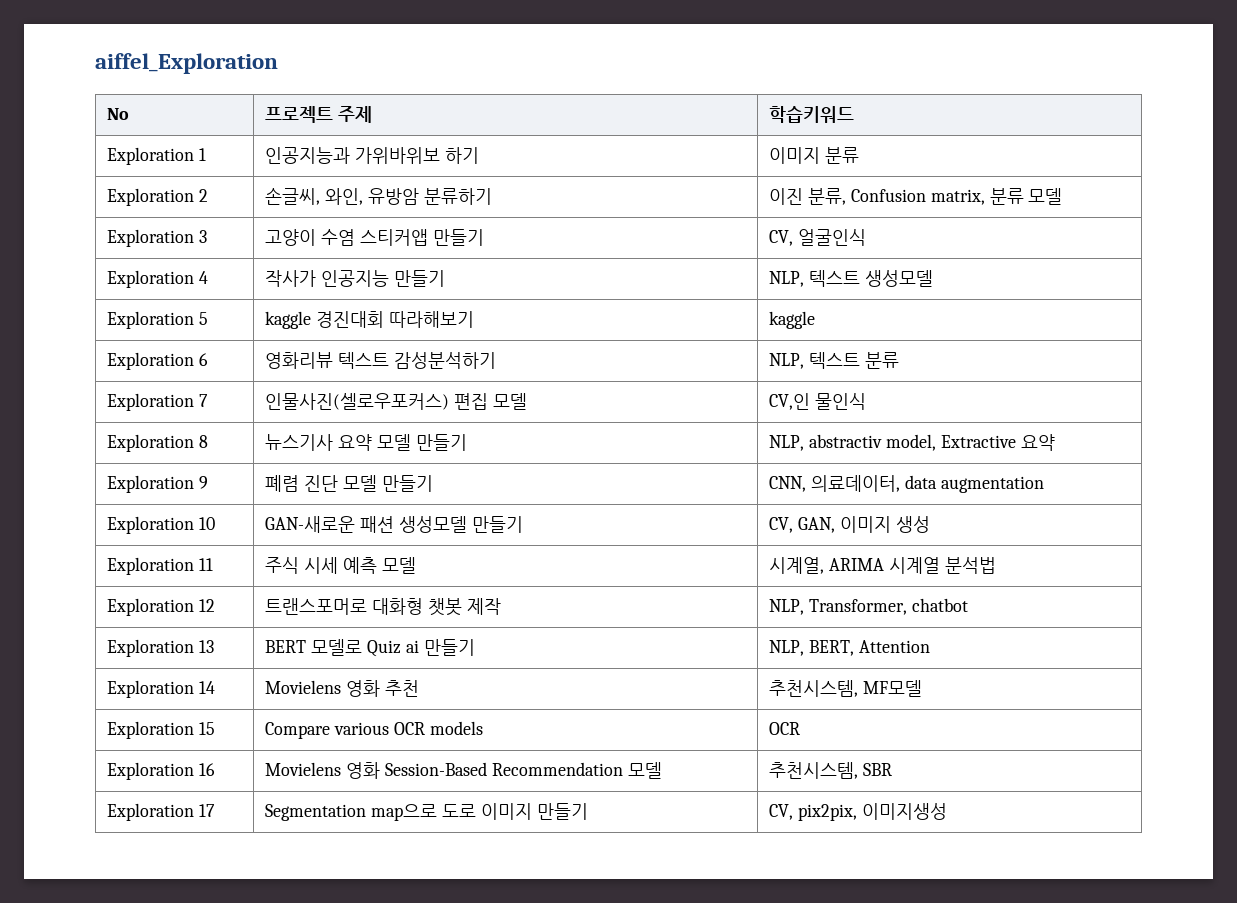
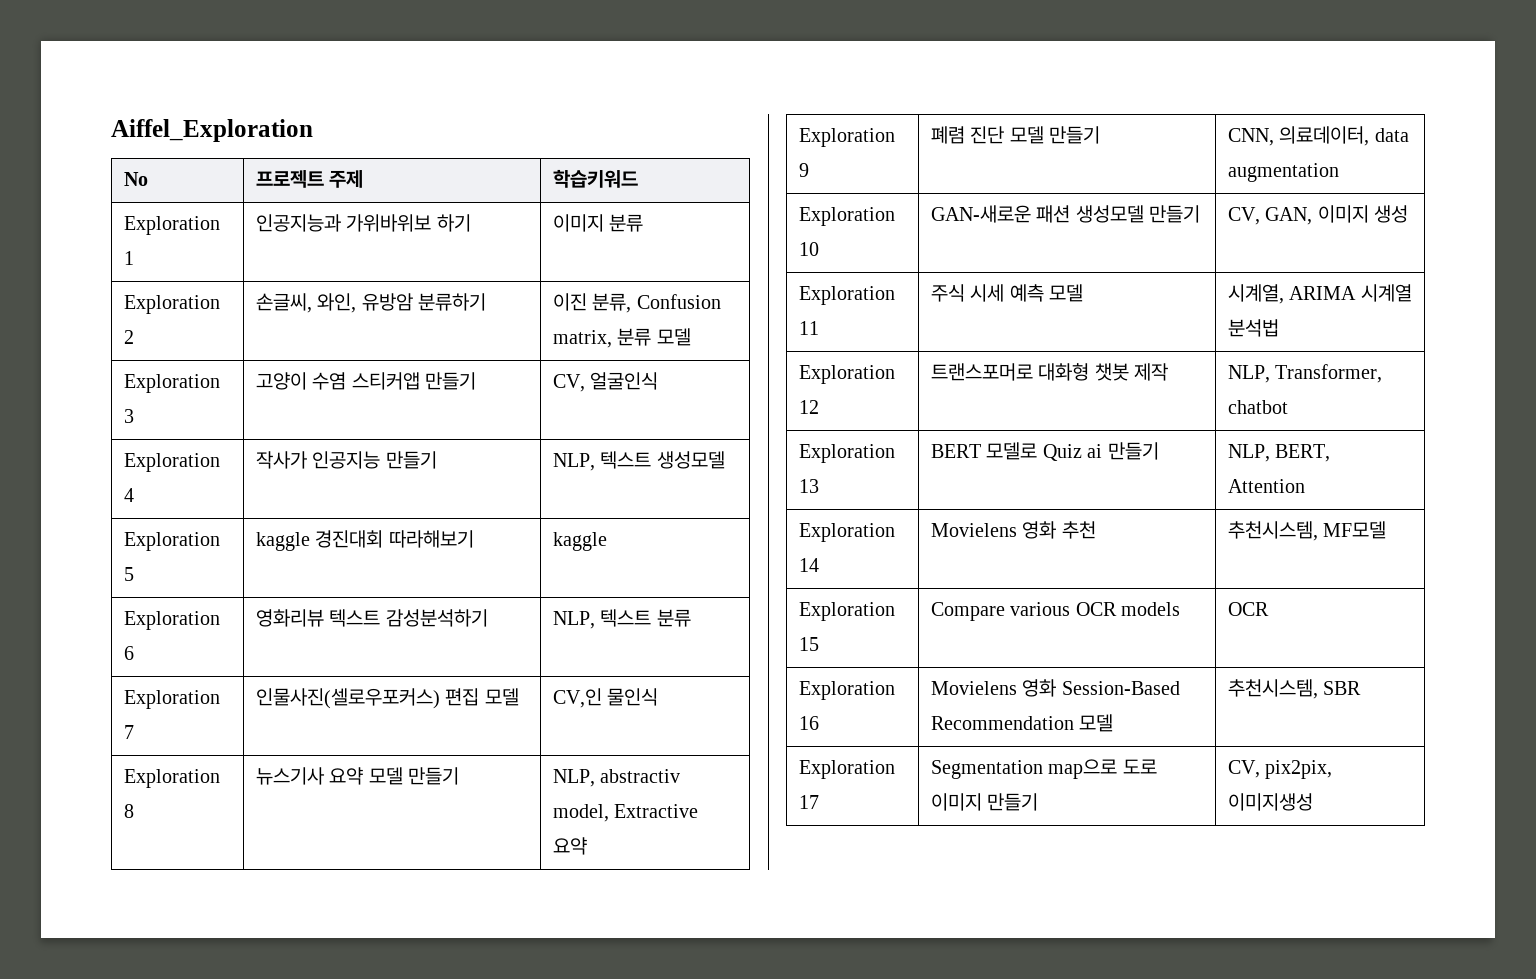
- aiffel_Exploration
+ Aiffel_Exploration

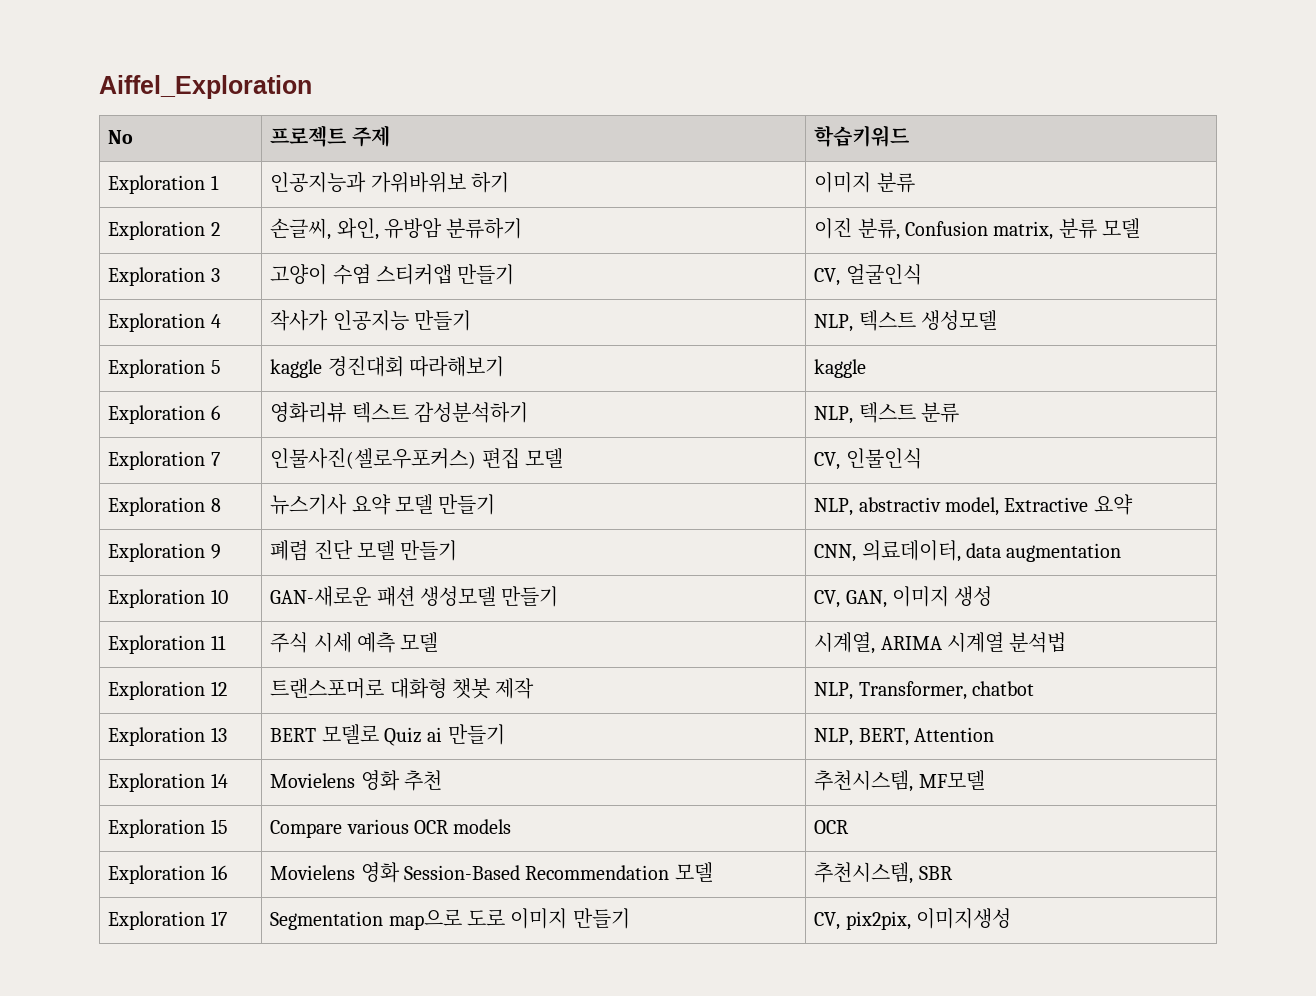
- Exploration 7 | 인물사진(셀로우포커스) 편집 모델 | CV,인 물인식
+ Exploration 7 | 인물사진(셀로우포커스) 편집 모델 | CV, 인물인식

